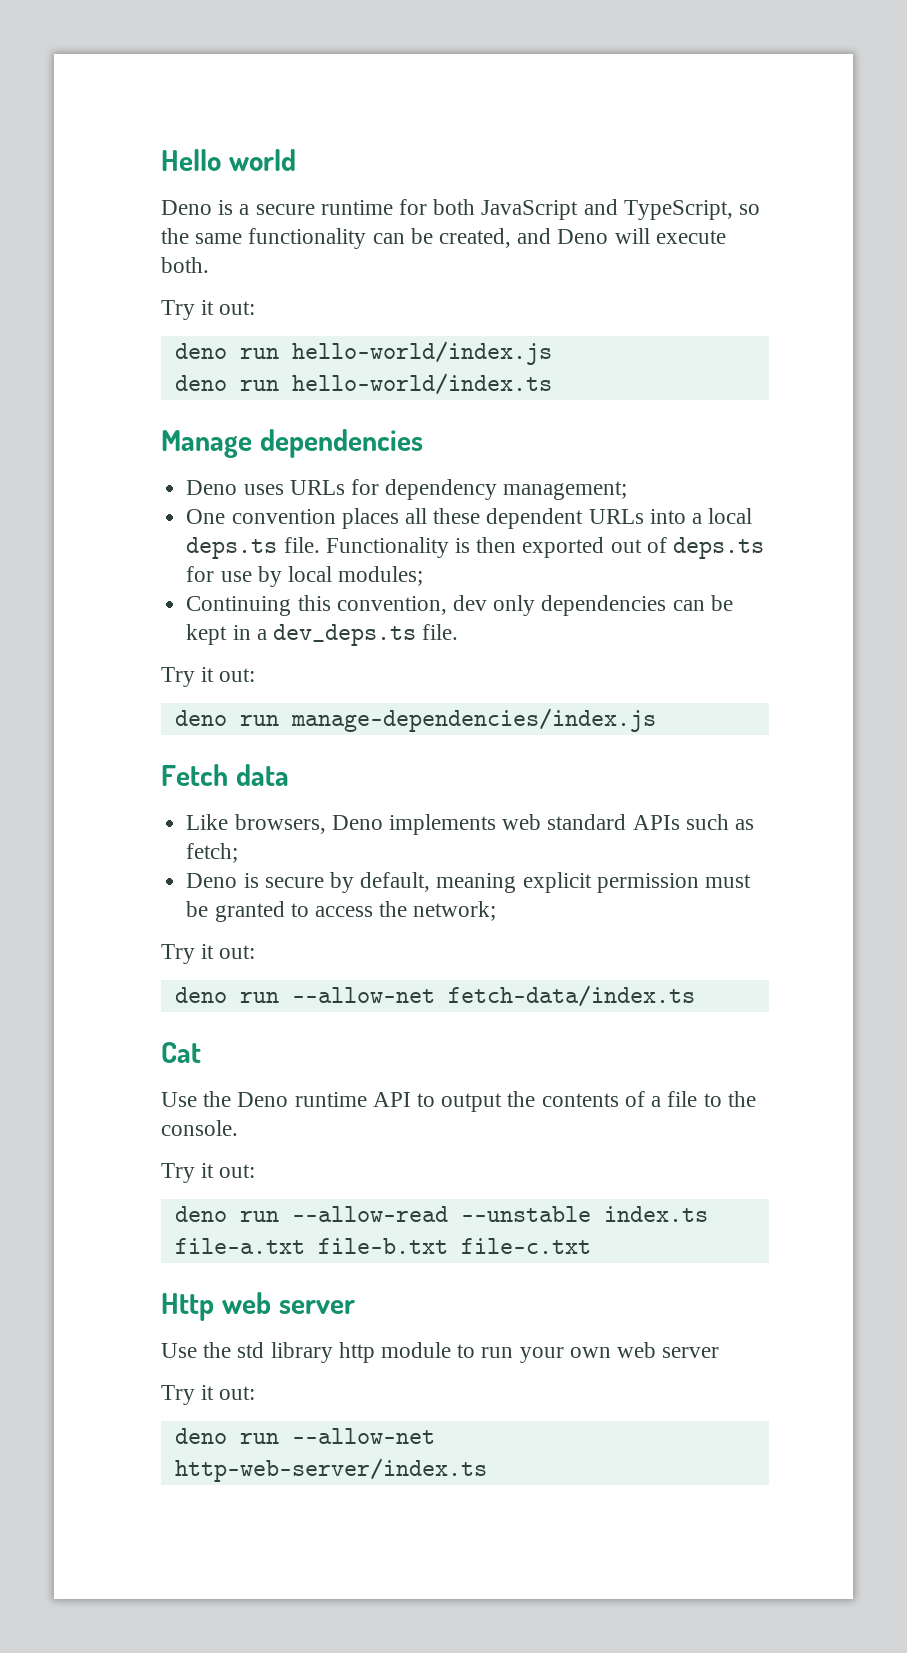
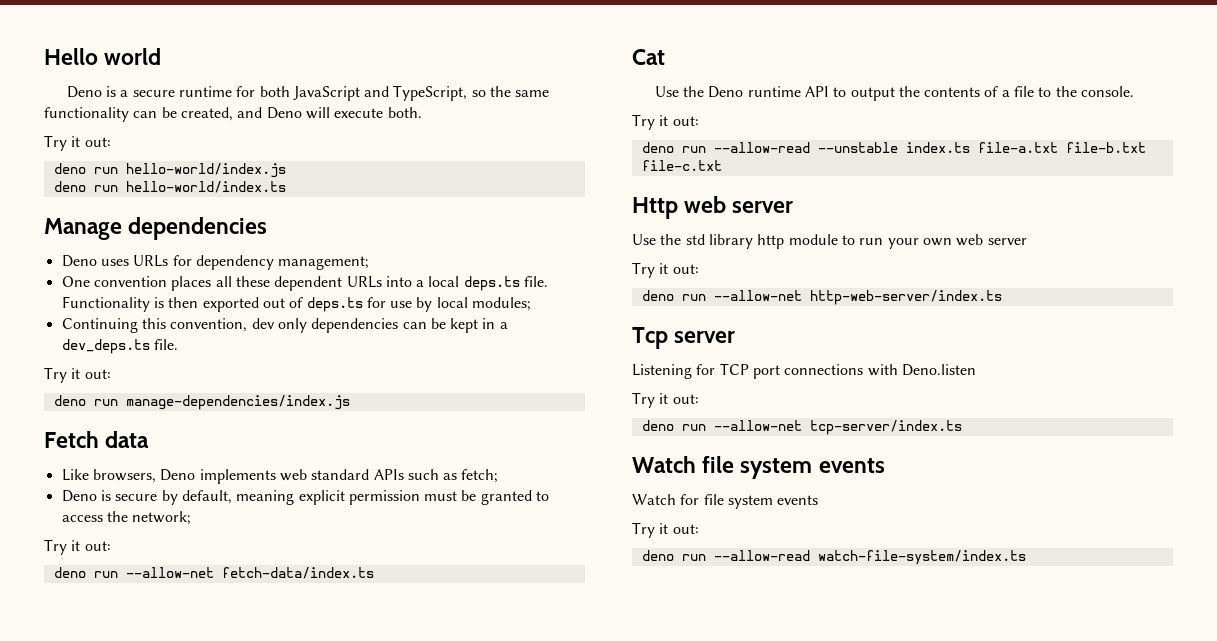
+ Tcp server
+ Listening for TCP port connections with Deno.listen
+ Try it out:
+ deno run --allow-net tcp-server/index.ts
+ Watch file system events
+ Watch for file system events
+ Try it out:
+ deno run --allow-read watch-file-system/index.ts

